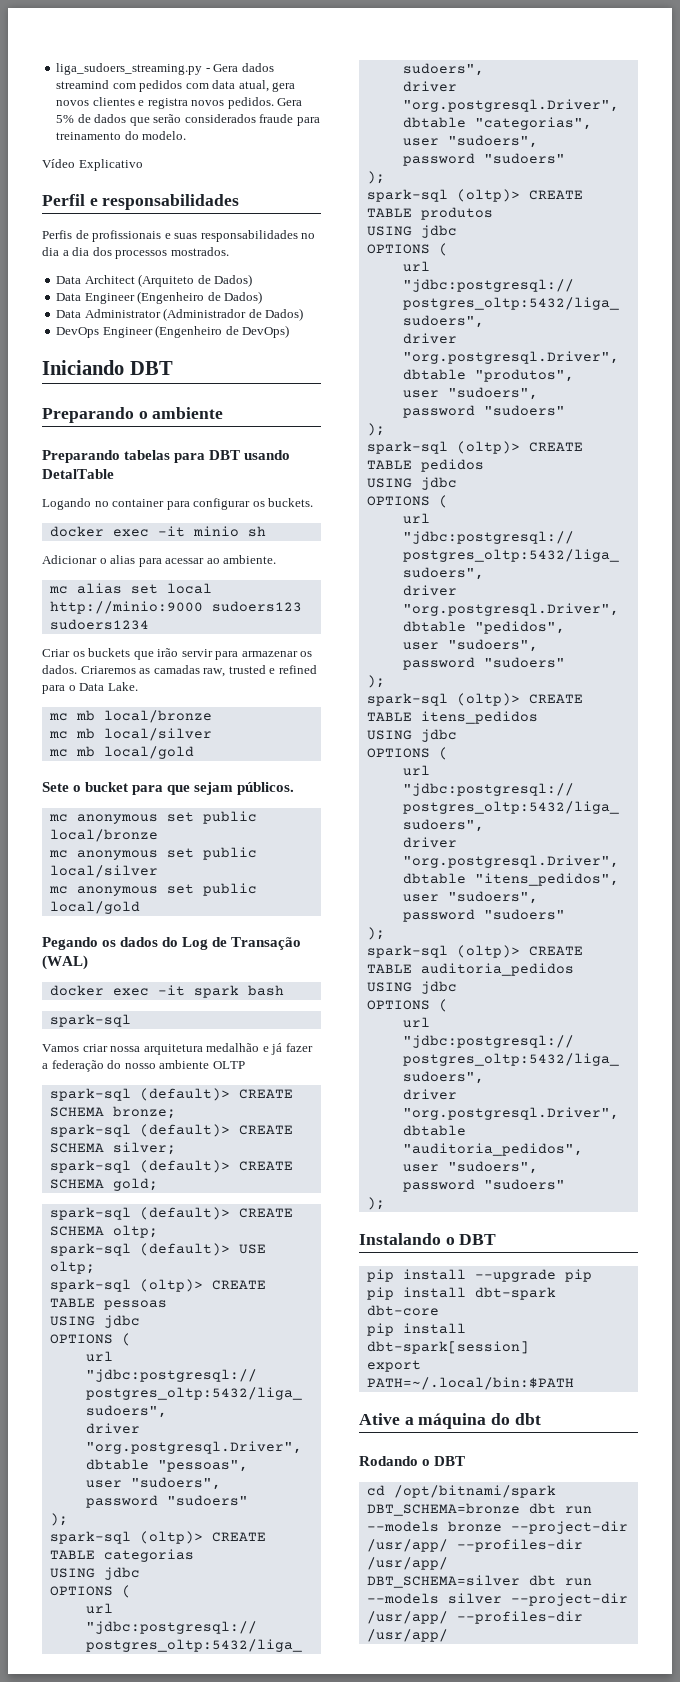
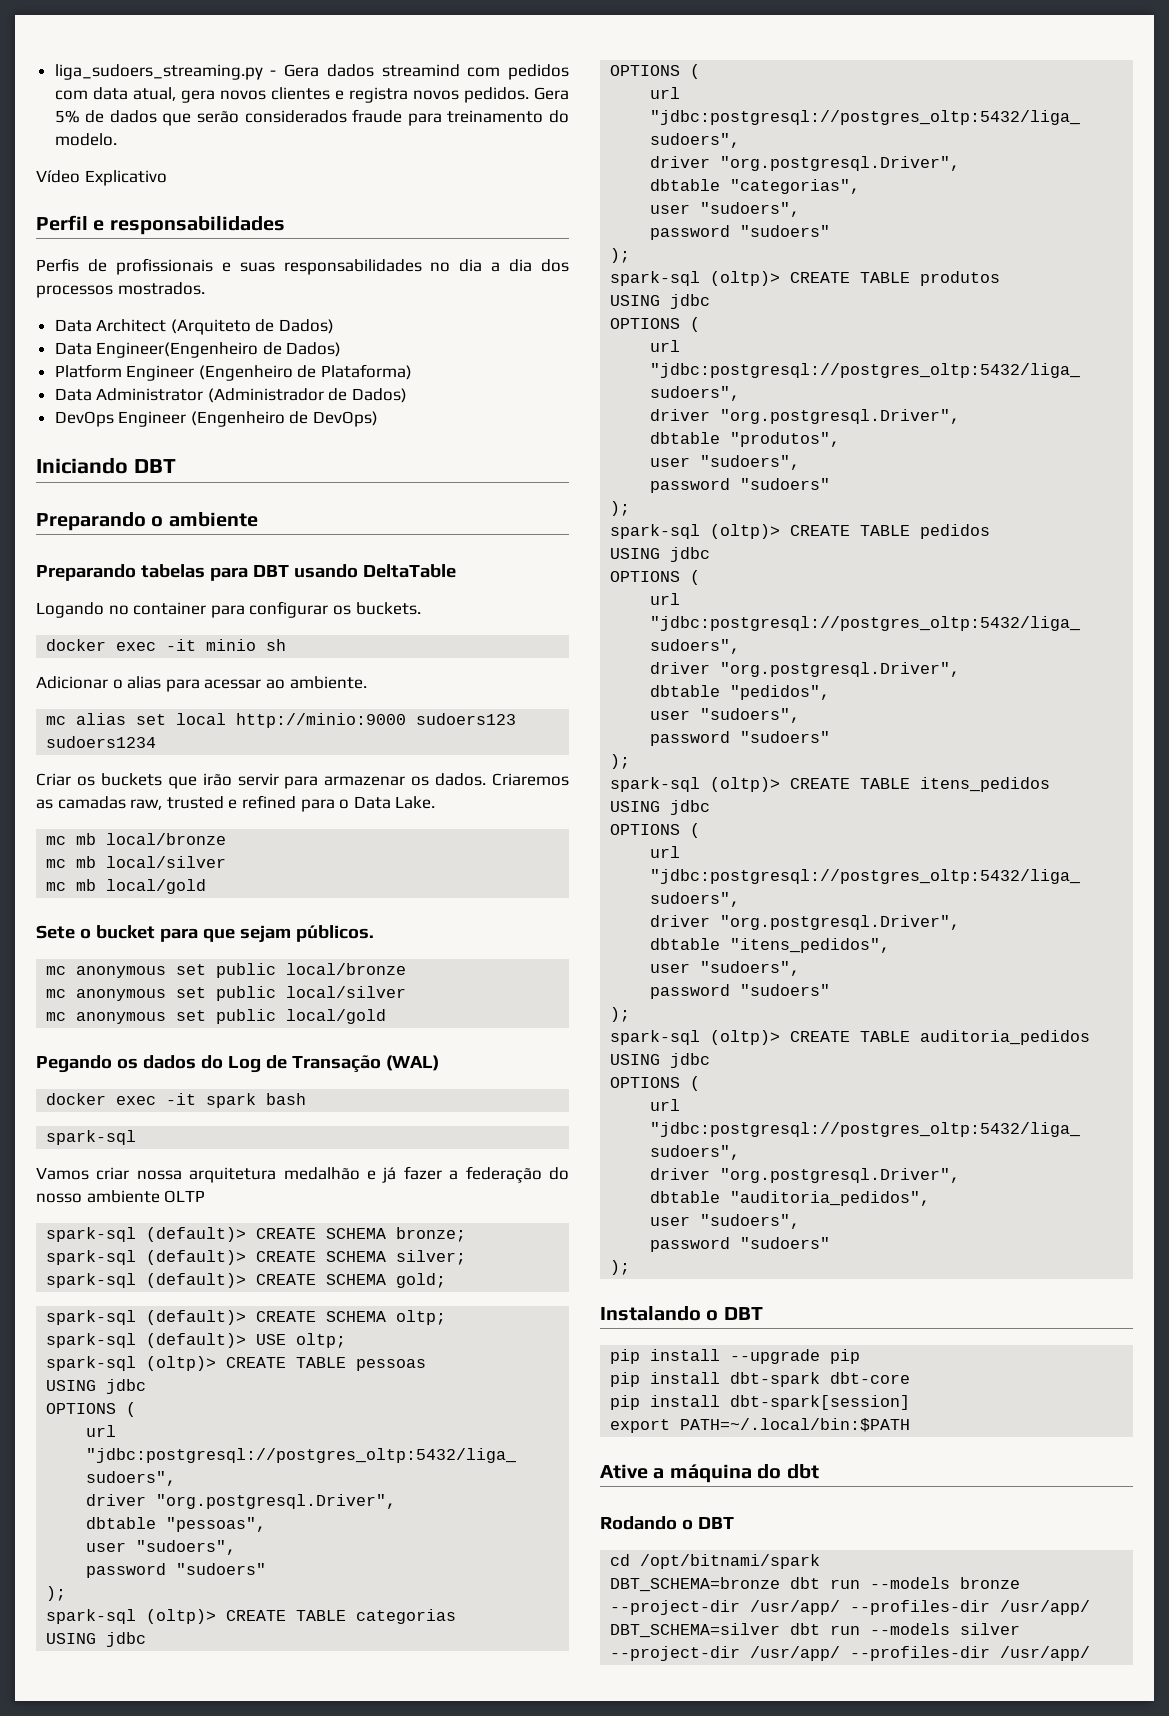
- Data Engineer (Engenheiro de Dados)
+ Data Engineer(Engenheiro de Dados)
+ Platform Engineer (Engenheiro de Plataforma)
- Preparando tabelas para DBT usando DetalTable
+ Preparando tabelas para DBT usando DeltaTable

